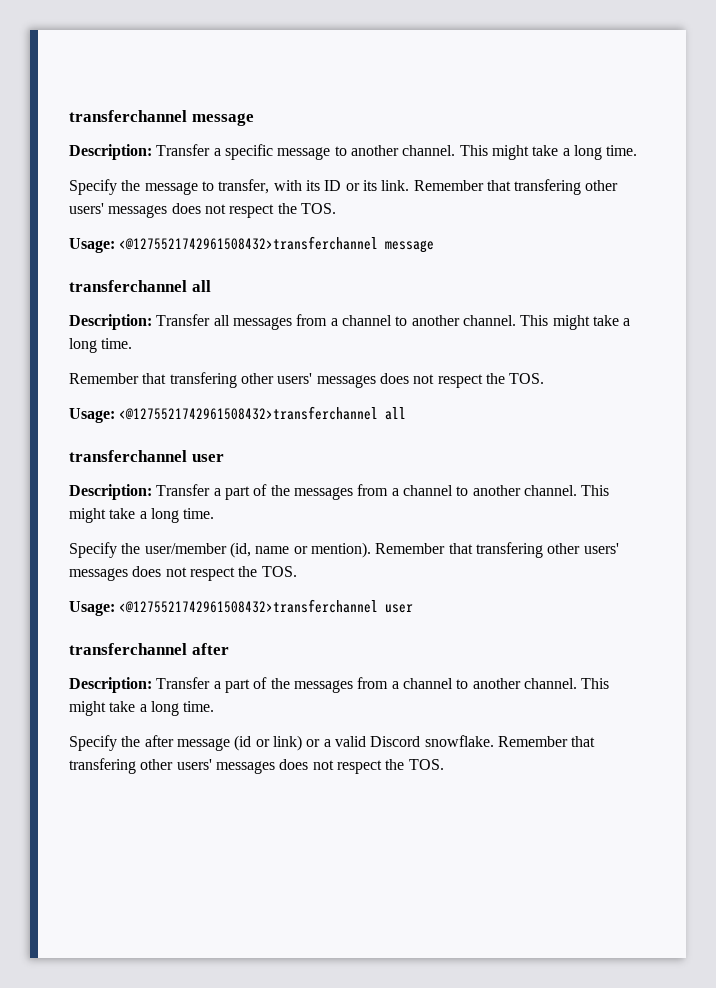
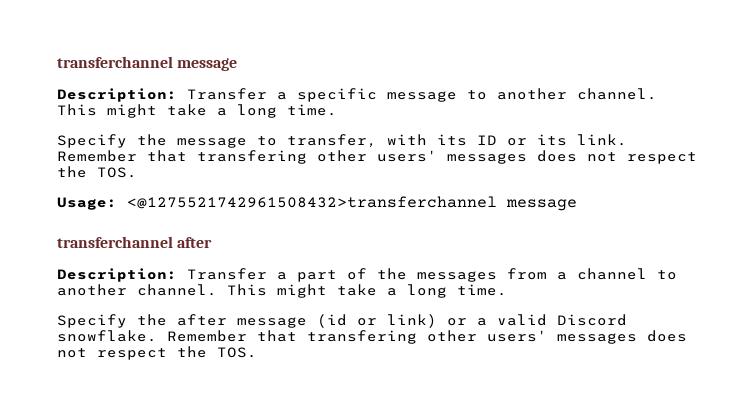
- transferchannel all
- Description: Transfer all messages from a channel to another channel. This might take a long time.
- Remember that transfering other users' messages does not respect the TOS.
- Usage: <@1275521742961508432>transferchannel all
- transferchannel user
- Description: Transfer a part of the messages from a channel to another channel. This might take a long time.
- Specify the user/member (id, name or mention). Remember that transfering other users' messages does not respect the TOS.
- Usage: <@1275521742961508432>transferchannel user

